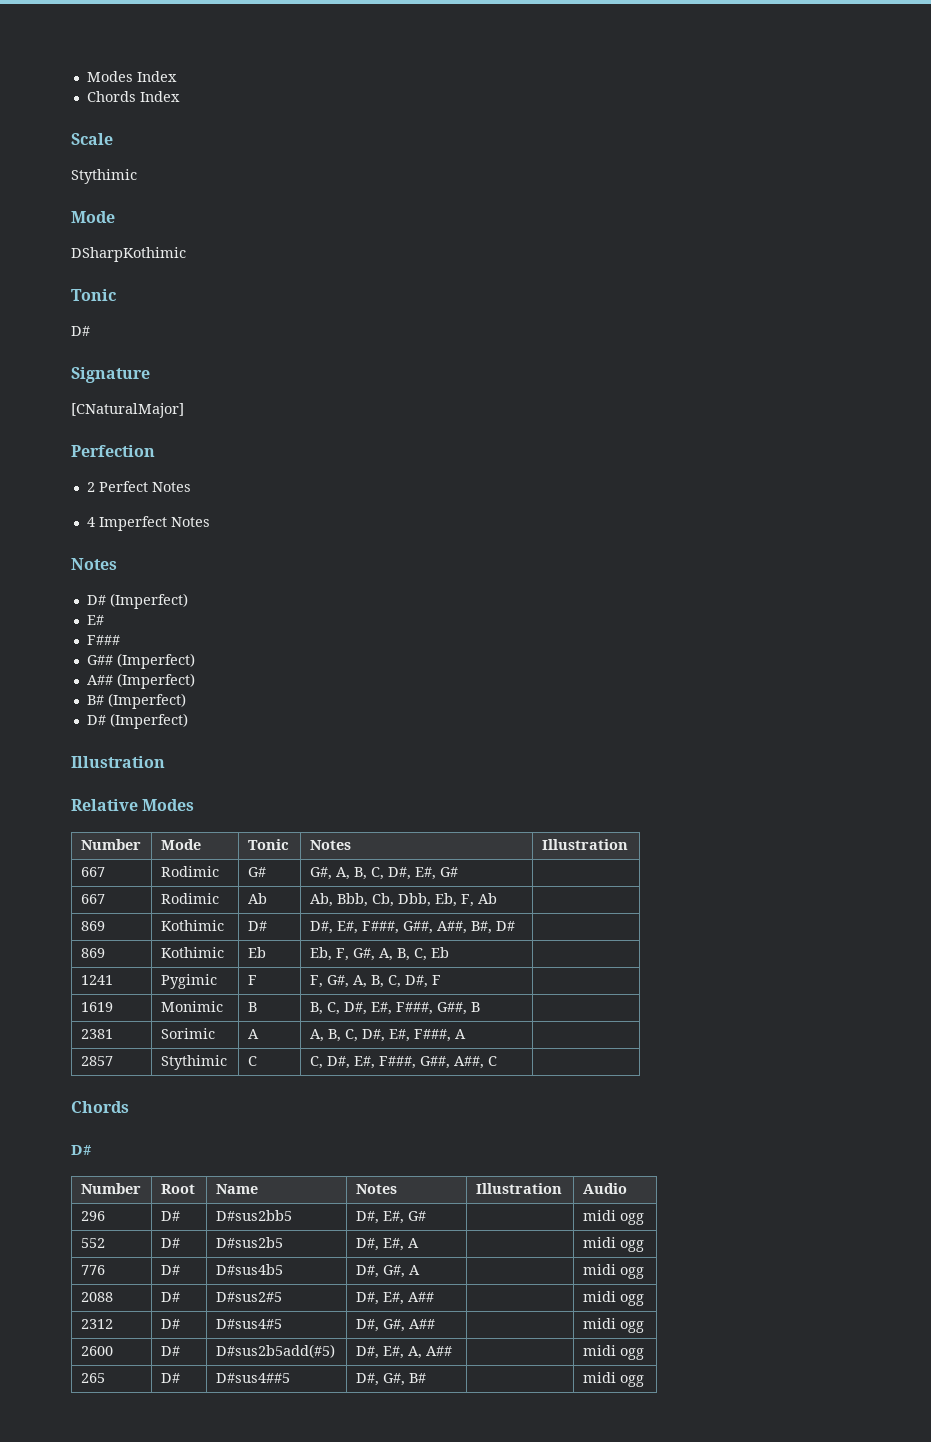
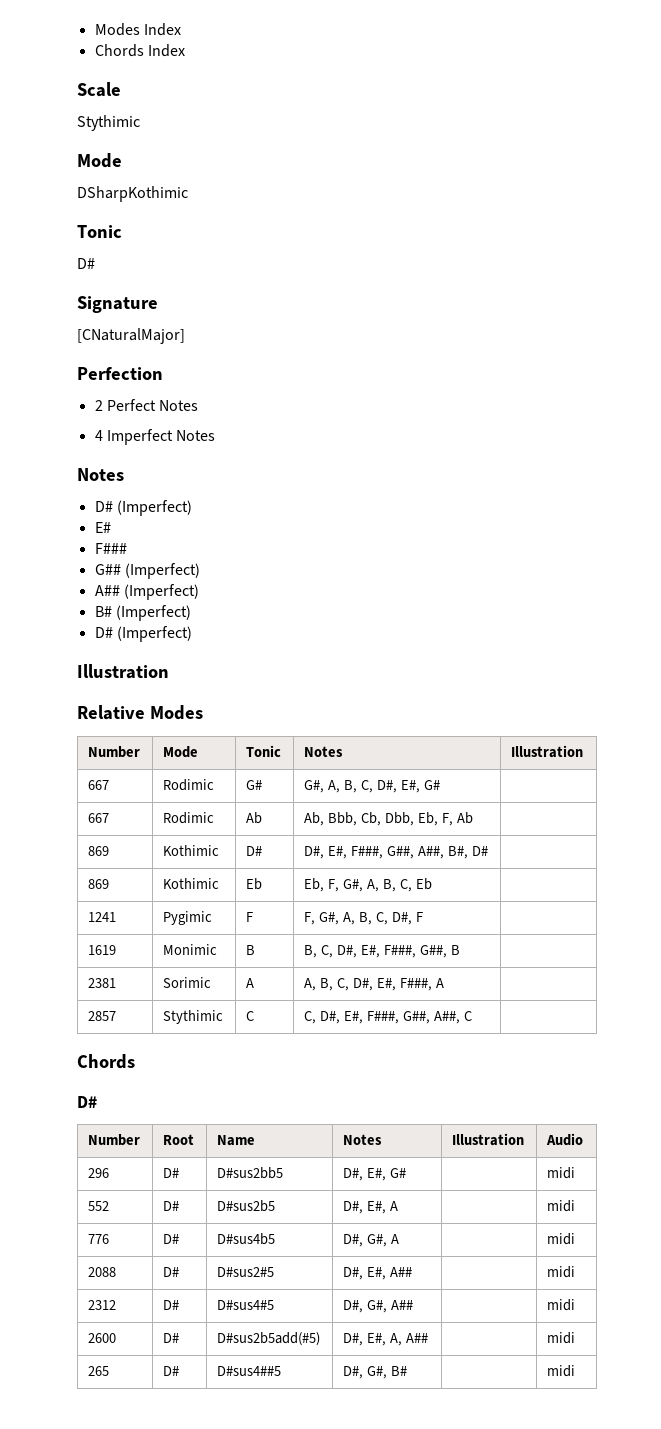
- 296 | D# | D#sus2bb5 | D#, E#, G# | | midi ogg
+ 296 | D# | D#sus2bb5 | D#, E#, G# | | midi
- 552 | D# | D#sus2b5 | D#, E#, A | | midi ogg
+ 552 | D# | D#sus2b5 | D#, E#, A | | midi
- 776 | D# | D#sus4b5 | D#, G#, A | | midi ogg
+ 776 | D# | D#sus4b5 | D#, G#, A | | midi
- 2088 | D# | D#sus2#5 | D#, E#, A## | | midi ogg
+ 2088 | D# | D#sus2#5 | D#, E#, A## | | midi
- 2312 | D# | D#sus4#5 | D#, G#, A## | | midi ogg
+ 2312 | D# | D#sus4#5 | D#, G#, A## | | midi
- 2600 | D# | D#sus2b5add(#5) | D#, E#, A, A## | | midi ogg
+ 2600 | D# | D#sus2b5add(#5) | D#, E#, A, A## | | midi
- 265 | D# | D#sus4##5 | D#, G#, B# | | midi ogg
+ 265 | D# | D#sus4##5 | D#, G#, B# | | midi

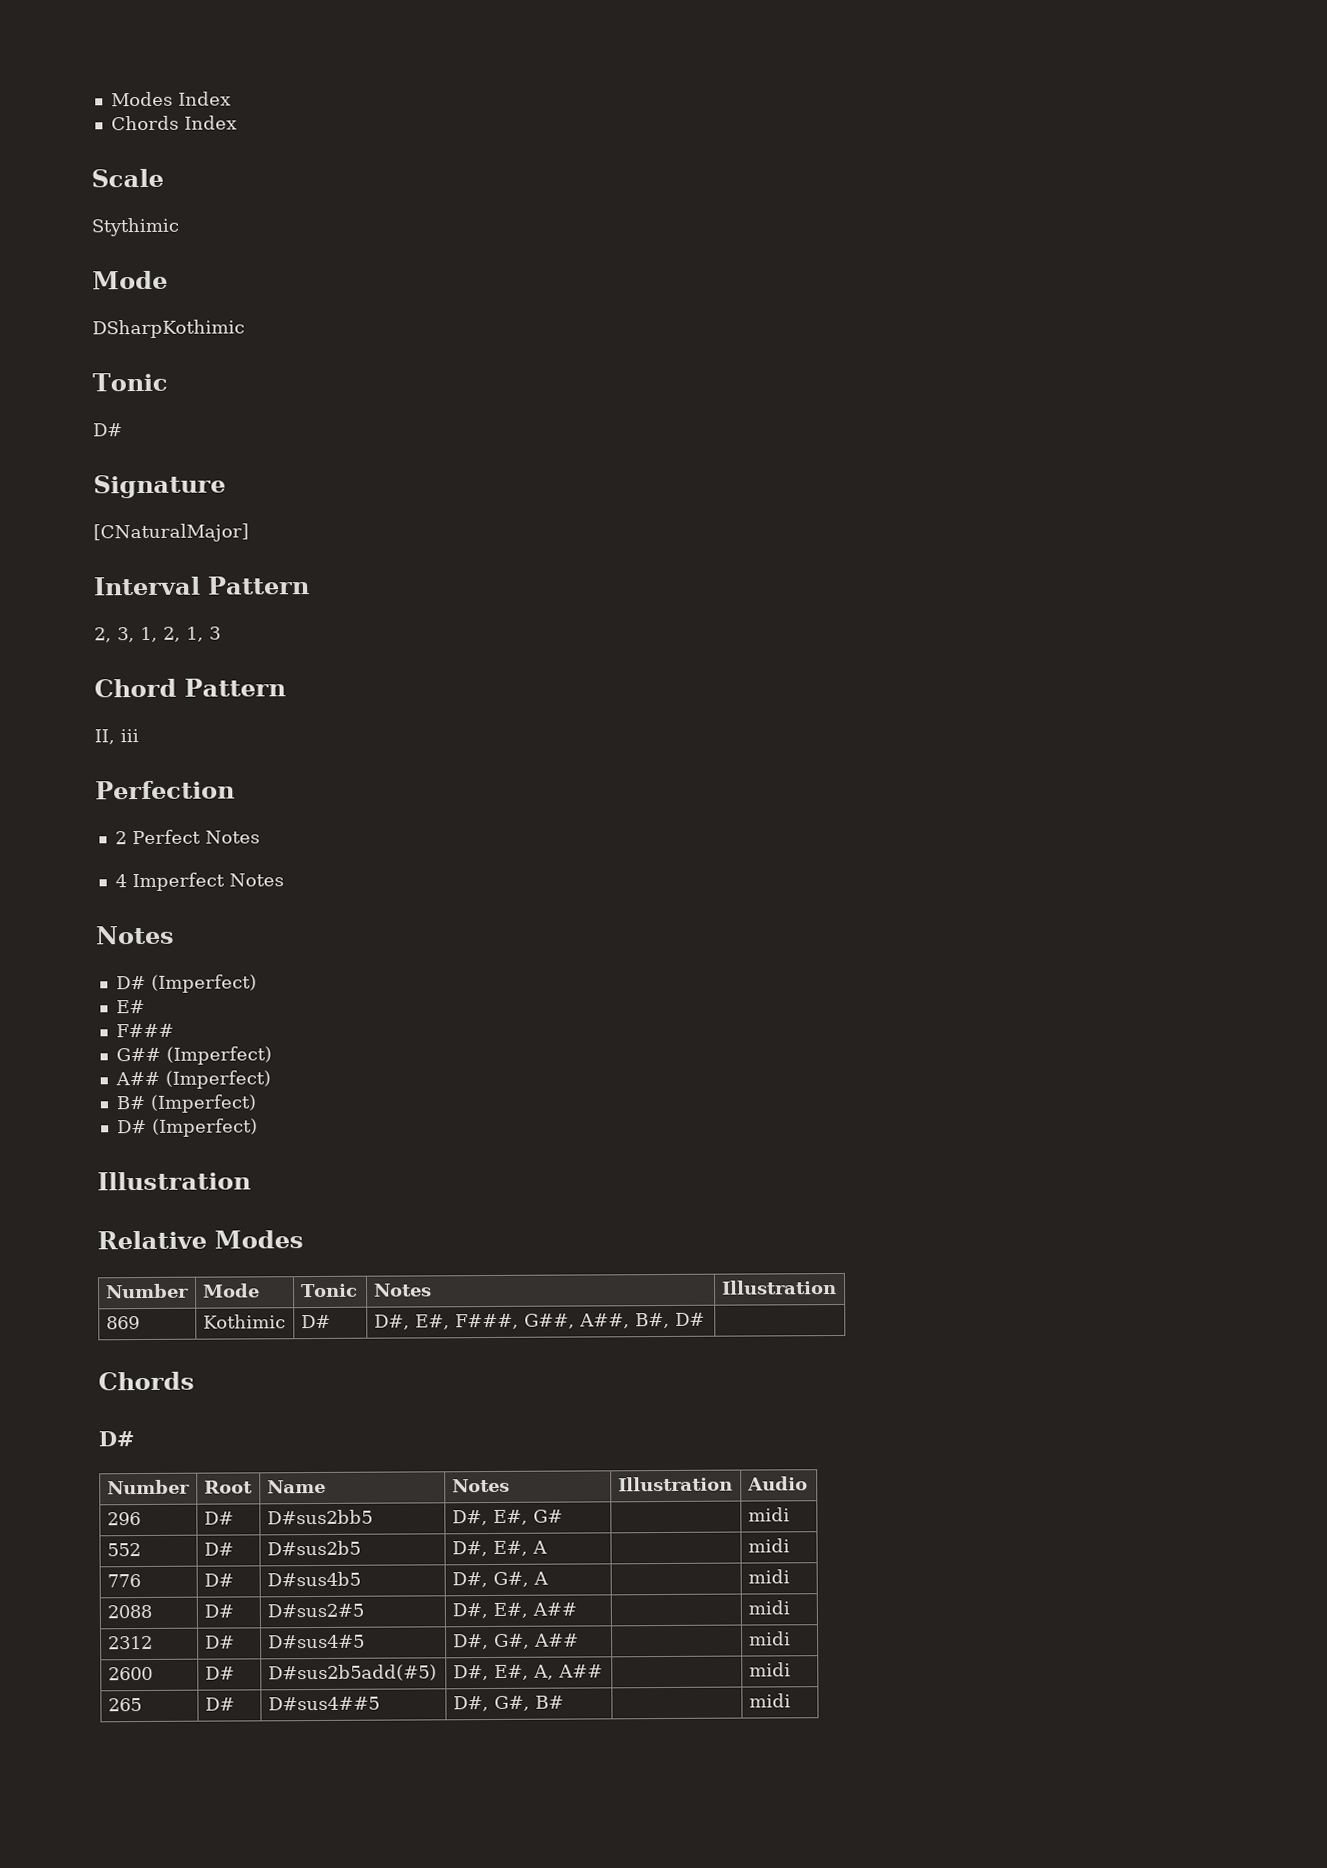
+ Interval Pattern
+ 2, 3, 1, 2, 1, 3
+ Chord Pattern
+ II, iii
- 667 | Rodimic | G# | G#, A, B, C, D#, E#, G# |
- 667 | Rodimic | Ab | Ab, Bbb, Cb, Dbb, Eb, F, Ab |
- 869 | Kothimic | Eb | Eb, F, G#, A, B, C, Eb |
- 1241 | Pygimic | F | F, G#, A, B, C, D#, F |
- 1619 | Monimic | B | B, C, D#, E#, F###, G##, B |
- 2381 | Sorimic | A | A, B, C, D#, E#, F###, A |
- 2857 | Stythimic | C | C, D#, E#, F###, G##, A##, C |

